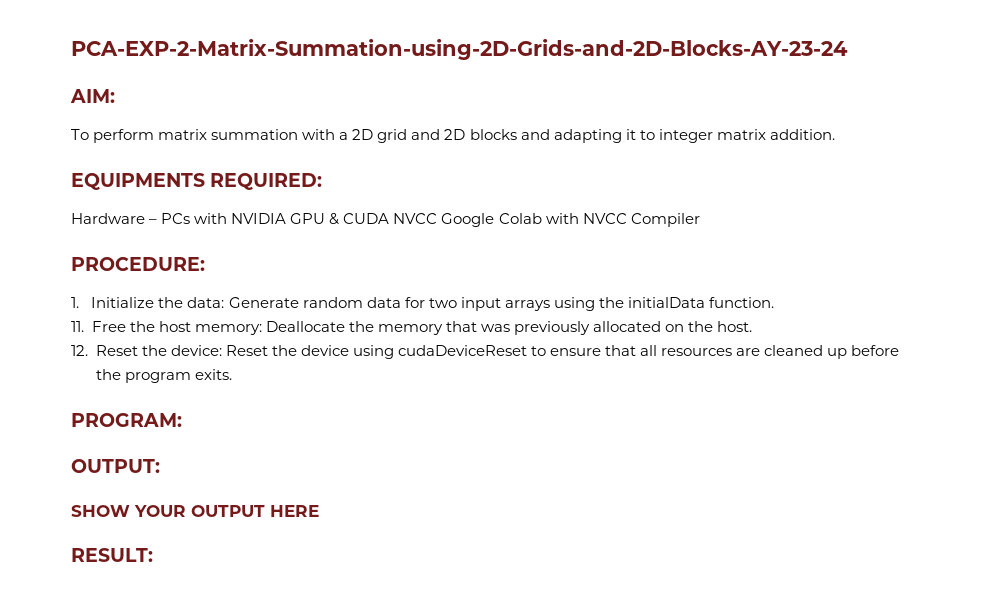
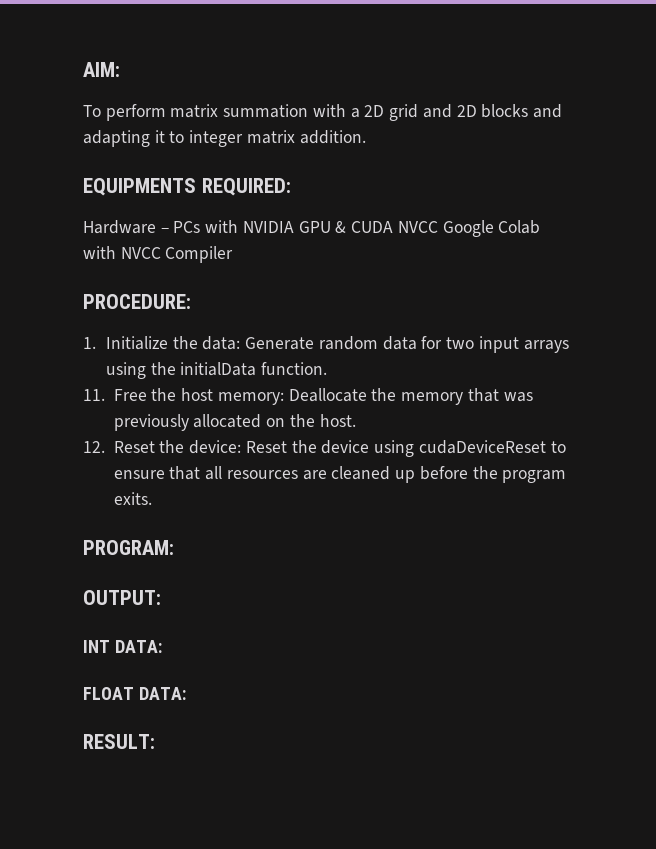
- PCA-EXP-2-Matrix-Summation-using-2D-Grids-and-2D-Blocks-AY-23-24
- SHOW YOUR OUTPUT HERE
+ INT DATA:
+ FLOAT DATA:

